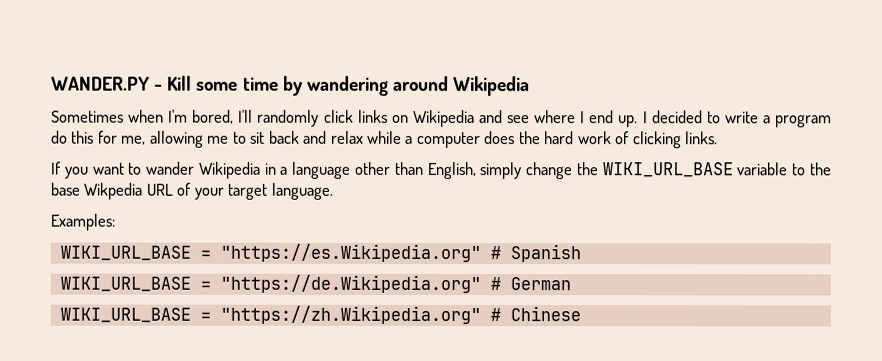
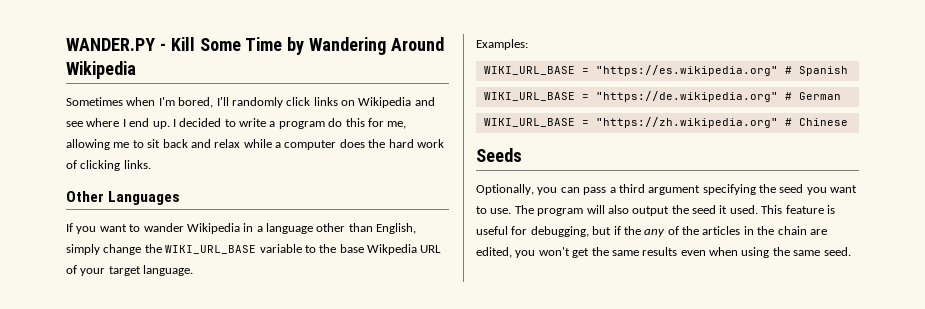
- WANDER.PY - Kill some time by wandering around Wikipedia
+ WANDER.PY - Kill Some Time by Wandering Around Wikipedia
+ Other Languages
- WIKI_URL_BASE = "https://es.Wikipedia.org" # Spanish
+ WIKI_URL_BASE = "https://es.wikipedia.org" # Spanish
- WIKI_URL_BASE = "https://de.Wikipedia.org" # German
+ WIKI_URL_BASE = "https://de.wikipedia.org" # German
- WIKI_URL_BASE = "https://zh.Wikipedia.org" # Chinese
+ WIKI_URL_BASE = "https://zh.wikipedia.org" # Chinese
+ Seeds
+ Optionally, you can pass a third argument specifying the seed you want to use. The program will also output the seed it used. This feature is useful for debugging, but if the any of the articles in the chain are edited, you won't get the same results even when using the same seed.

